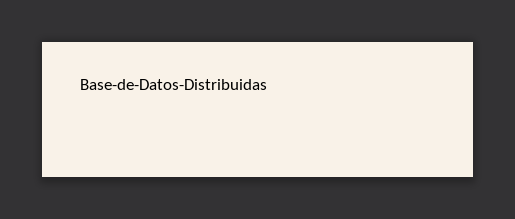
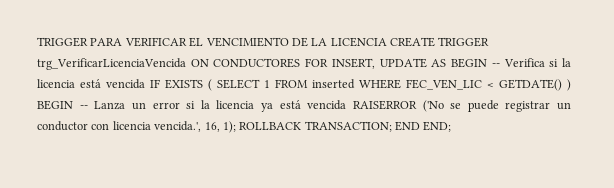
- Base-de-Datos-Distribuidas
+ TRIGGER PARA VERIFICAR EL VENCIMIENTO DE LA LICENCIA CREATE TRIGGER trg_VerificarLicenciaVencida ON CONDUCTORES FOR INSERT, UPDATE AS BEGIN -- Verifica si la licencia está vencida IF EXISTS ( SELECT 1 FROM inserted WHERE FEC_VEN_LIC < GETDATE() ) BEGIN -- Lanza un error si la licencia ya está vencida RAISERROR ('No se puede registrar un conductor con licencia vencida.', 16, 1); ROLLBACK TRANSACTION; END END;

